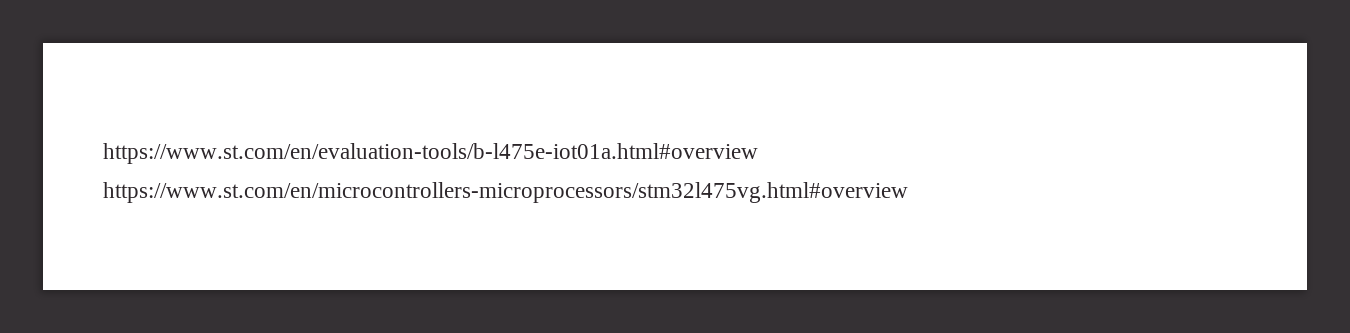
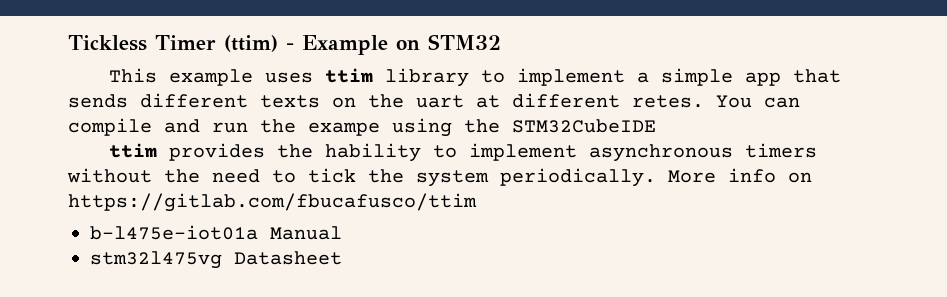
- https://www.st.com/en/evaluation-tools/b-l475e-iot01a.html#overview https://www.st.com/en/microcontrollers-microprocessors/stm32l475vg.html#overview
+ Tickless Timer (ttim) - Example on STM32
+ This example uses ttim library to implement a simple app that sends different texts on the uart at different retes. You can compile and run the exampe using the STM32CubeIDE
+ ttim provides the hability to implement asynchronous timers without the need to tick the system periodically. More info on https://gitlab.com/fbucafusco/ttim
+ b-l475e-iot01a Manual
+ stm32l475vg Datasheet

